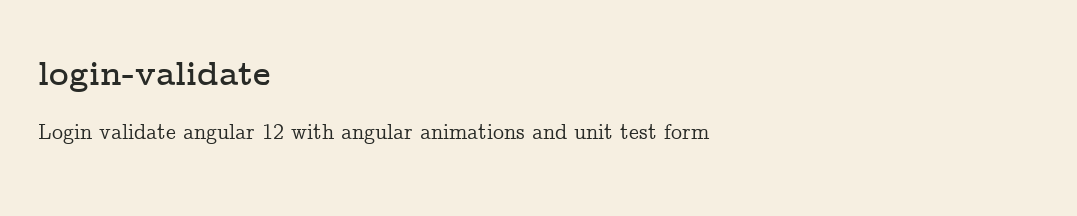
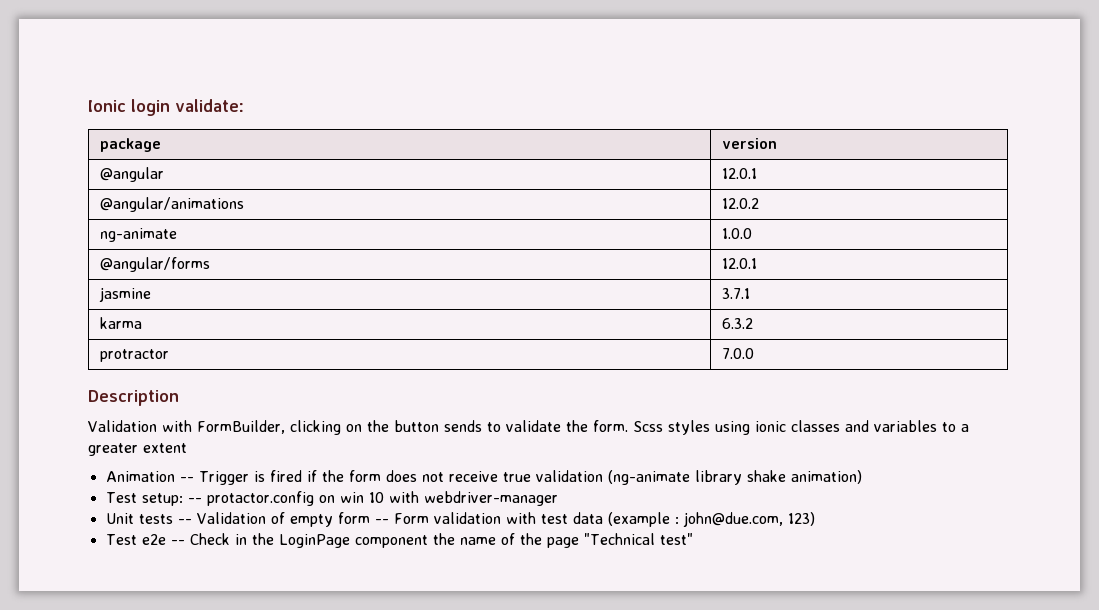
- login-validate
- Login validate angular 12 with angular animations and unit test form
+ Ionic login validate:
+ package | version
+ @angular | 12.0.1
+ @angular/animations | 12.0.2
+ ng-animate | 1.0.0
+ @angular/forms | 12.0.1
+ jasmine | 3.7.1
+ karma | 6.3.2
+ protractor | 7.0.0
+ Description
+ Validation with FormBuilder, clicking on the button sends to validate the form. Scss styles using ionic classes and variables to a greater extent
+ Animation -- Trigger is fired if the form does not receive true validation (ng-animate library shake animation)
+ Test setup: -- protactor.config on win 10 with webdriver-manager
+ Unit tests -- Validation of empty form -- Form validation with test data (example : john@due.com, 123)
+ Test e2e -- Check in the LoginPage component the name of the page "Technical test"

